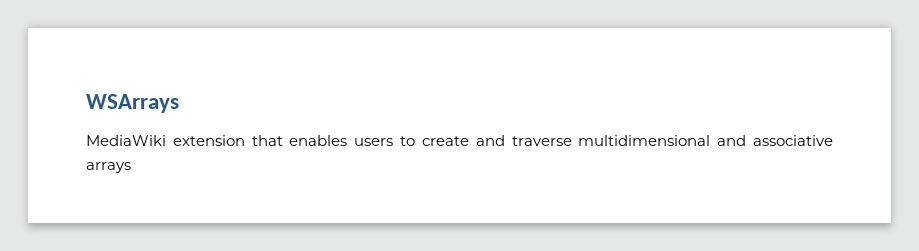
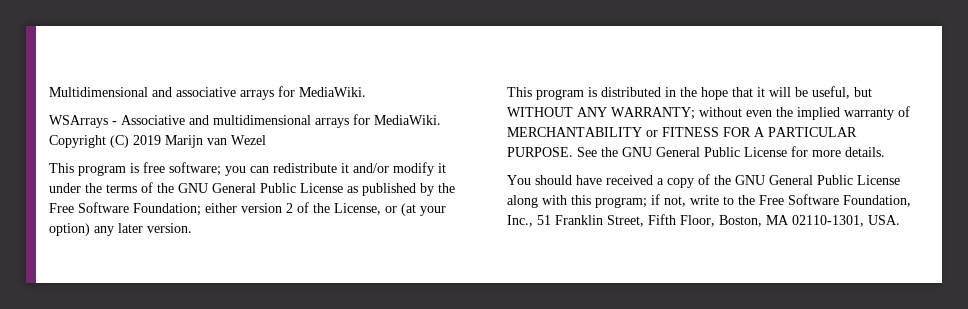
- WSArrays
- MediaWiki extension that enables users to create and traverse multidimensional and associative arrays
+ Multidimensional and associative arrays for MediaWiki.
+ WSArrays - Associative and multidimensional arrays for MediaWiki. Copyright (C) 2019 Marijn van Wezel
+ This program is free software; you can redistribute it and/or modify it under the terms of the GNU General Public License as published by the Free Software Foundation; either version 2 of the License, or (at your option) any later version.
+ This program is distributed in the hope that it will be useful, but WITHOUT ANY WARRANTY; without even the implied warranty of MERCHANTABILITY or FITNESS FOR A PARTICULAR PURPOSE. See the GNU General Public License for more details.
+ You should have received a copy of the GNU General Public License along with this program; if not, write to the Free Software Foundation, Inc., 51 Franklin Street, Fifth Floor, Boston, MA 02110-1301, USA.

